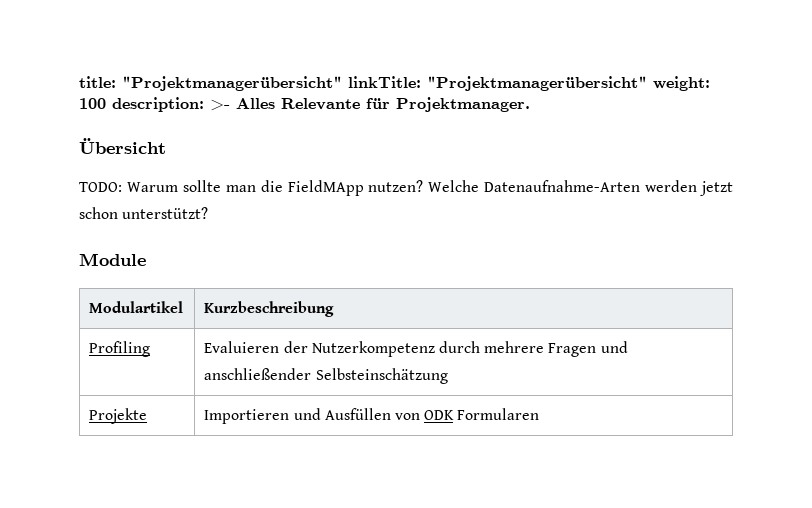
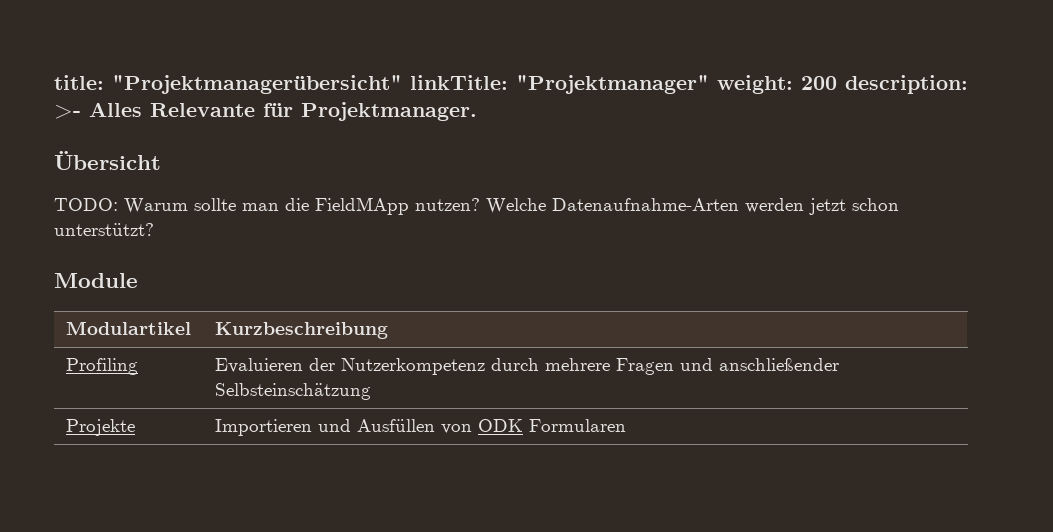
- title: "Projektmanagerübersicht" linkTitle: "Projektmanagerübersicht" weight: 100 description: >- Alles Relevante für Projektmanager.
+ title: "Projektmanagerübersicht" linkTitle: "Projektmanager" weight: 200 description: >- Alles Relevante für Projektmanager.

